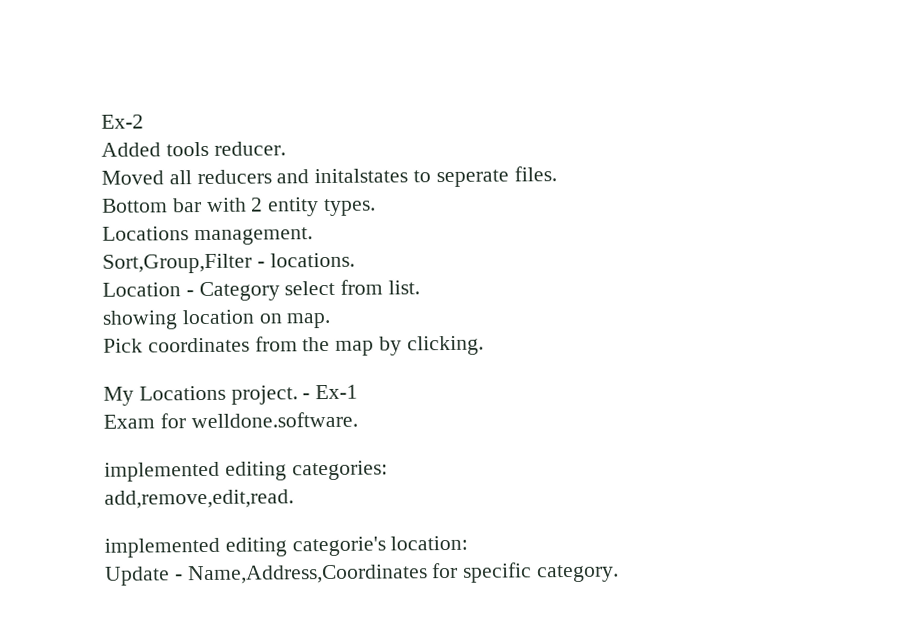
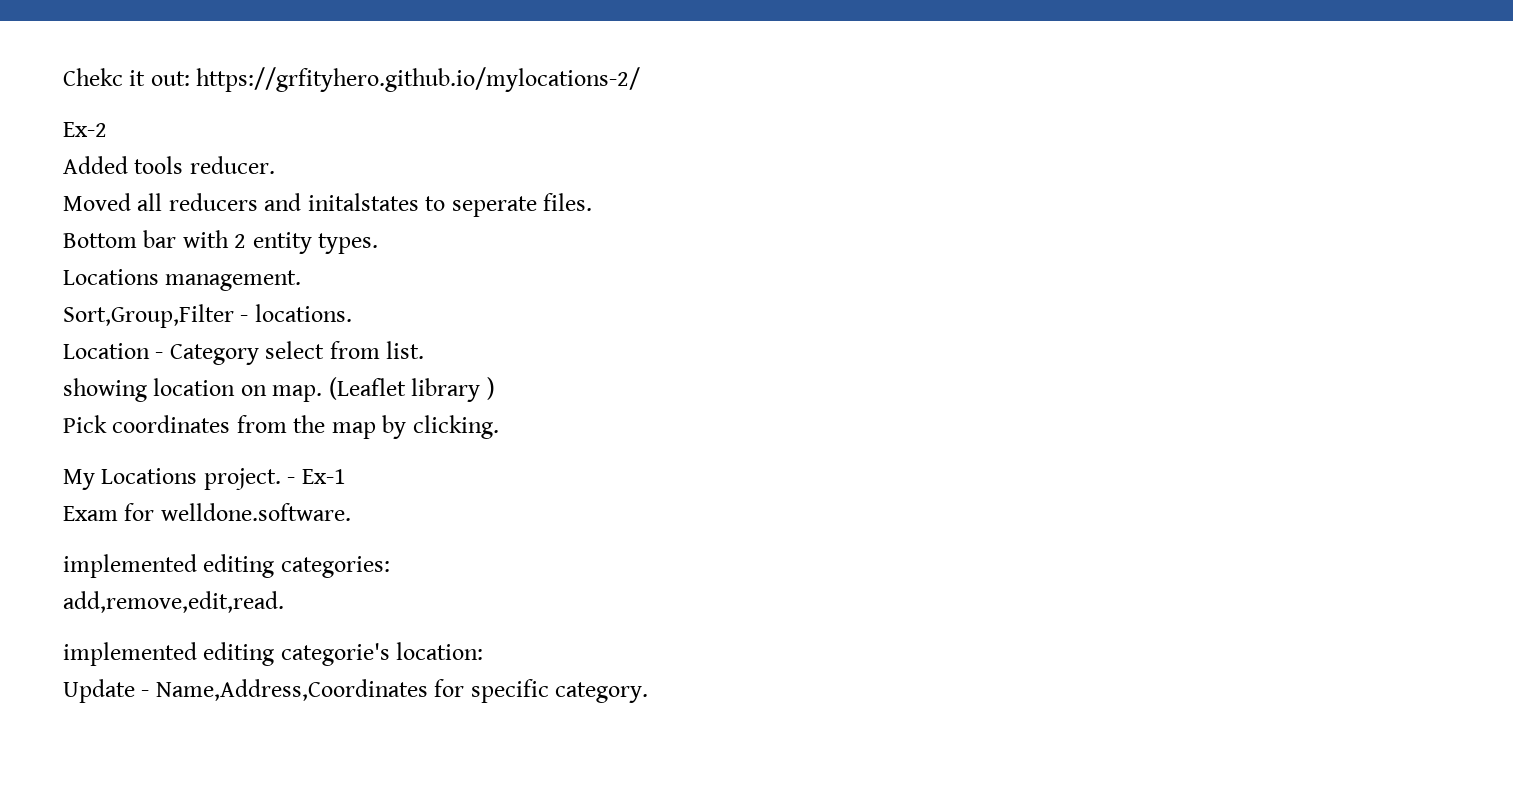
+ Chekc it out: https://grfityhero.github.io/mylocations-2/
+ (Leaflet library )

